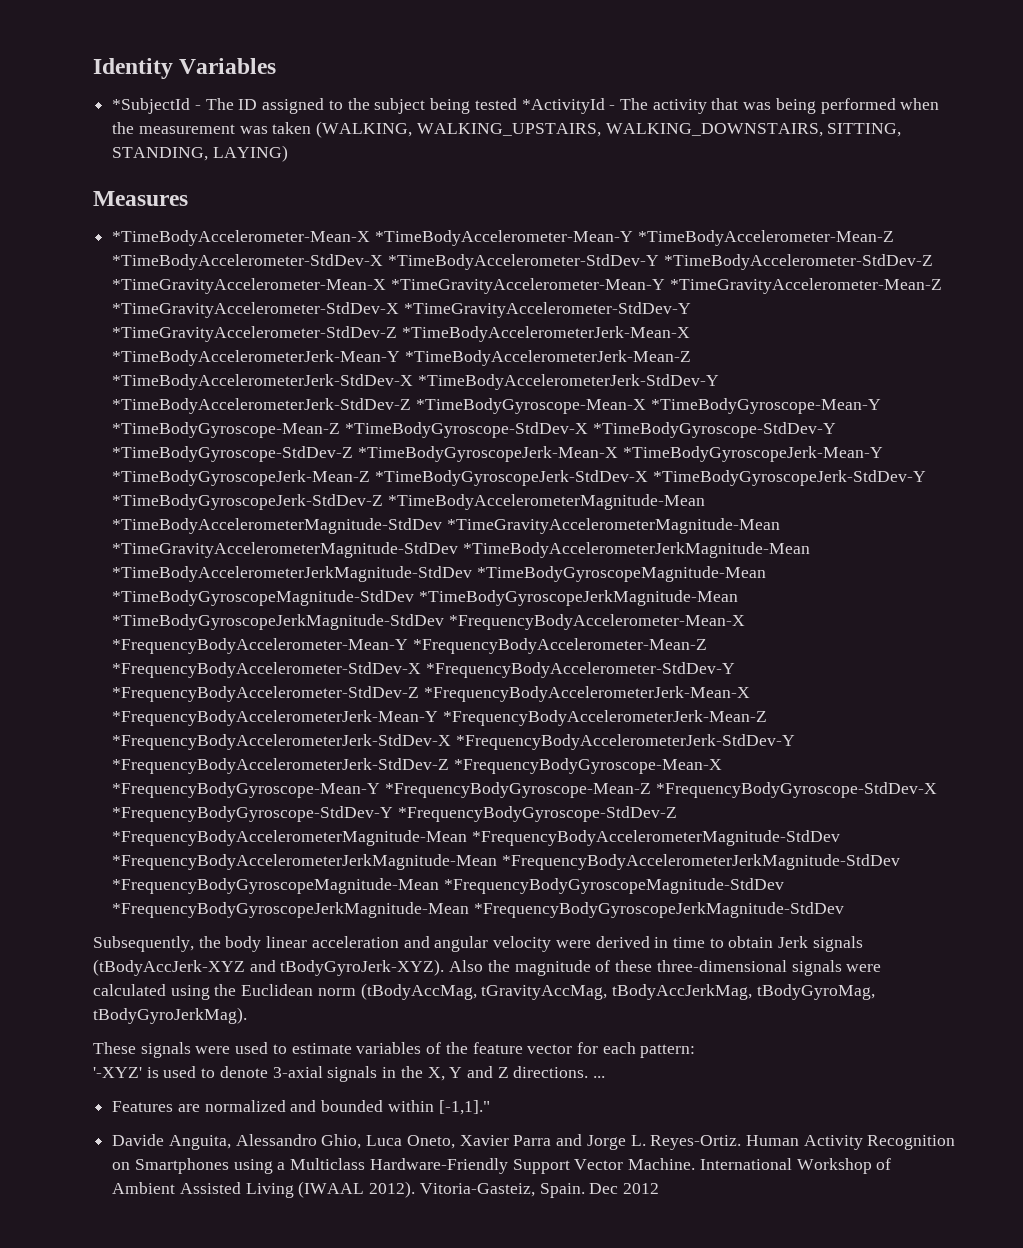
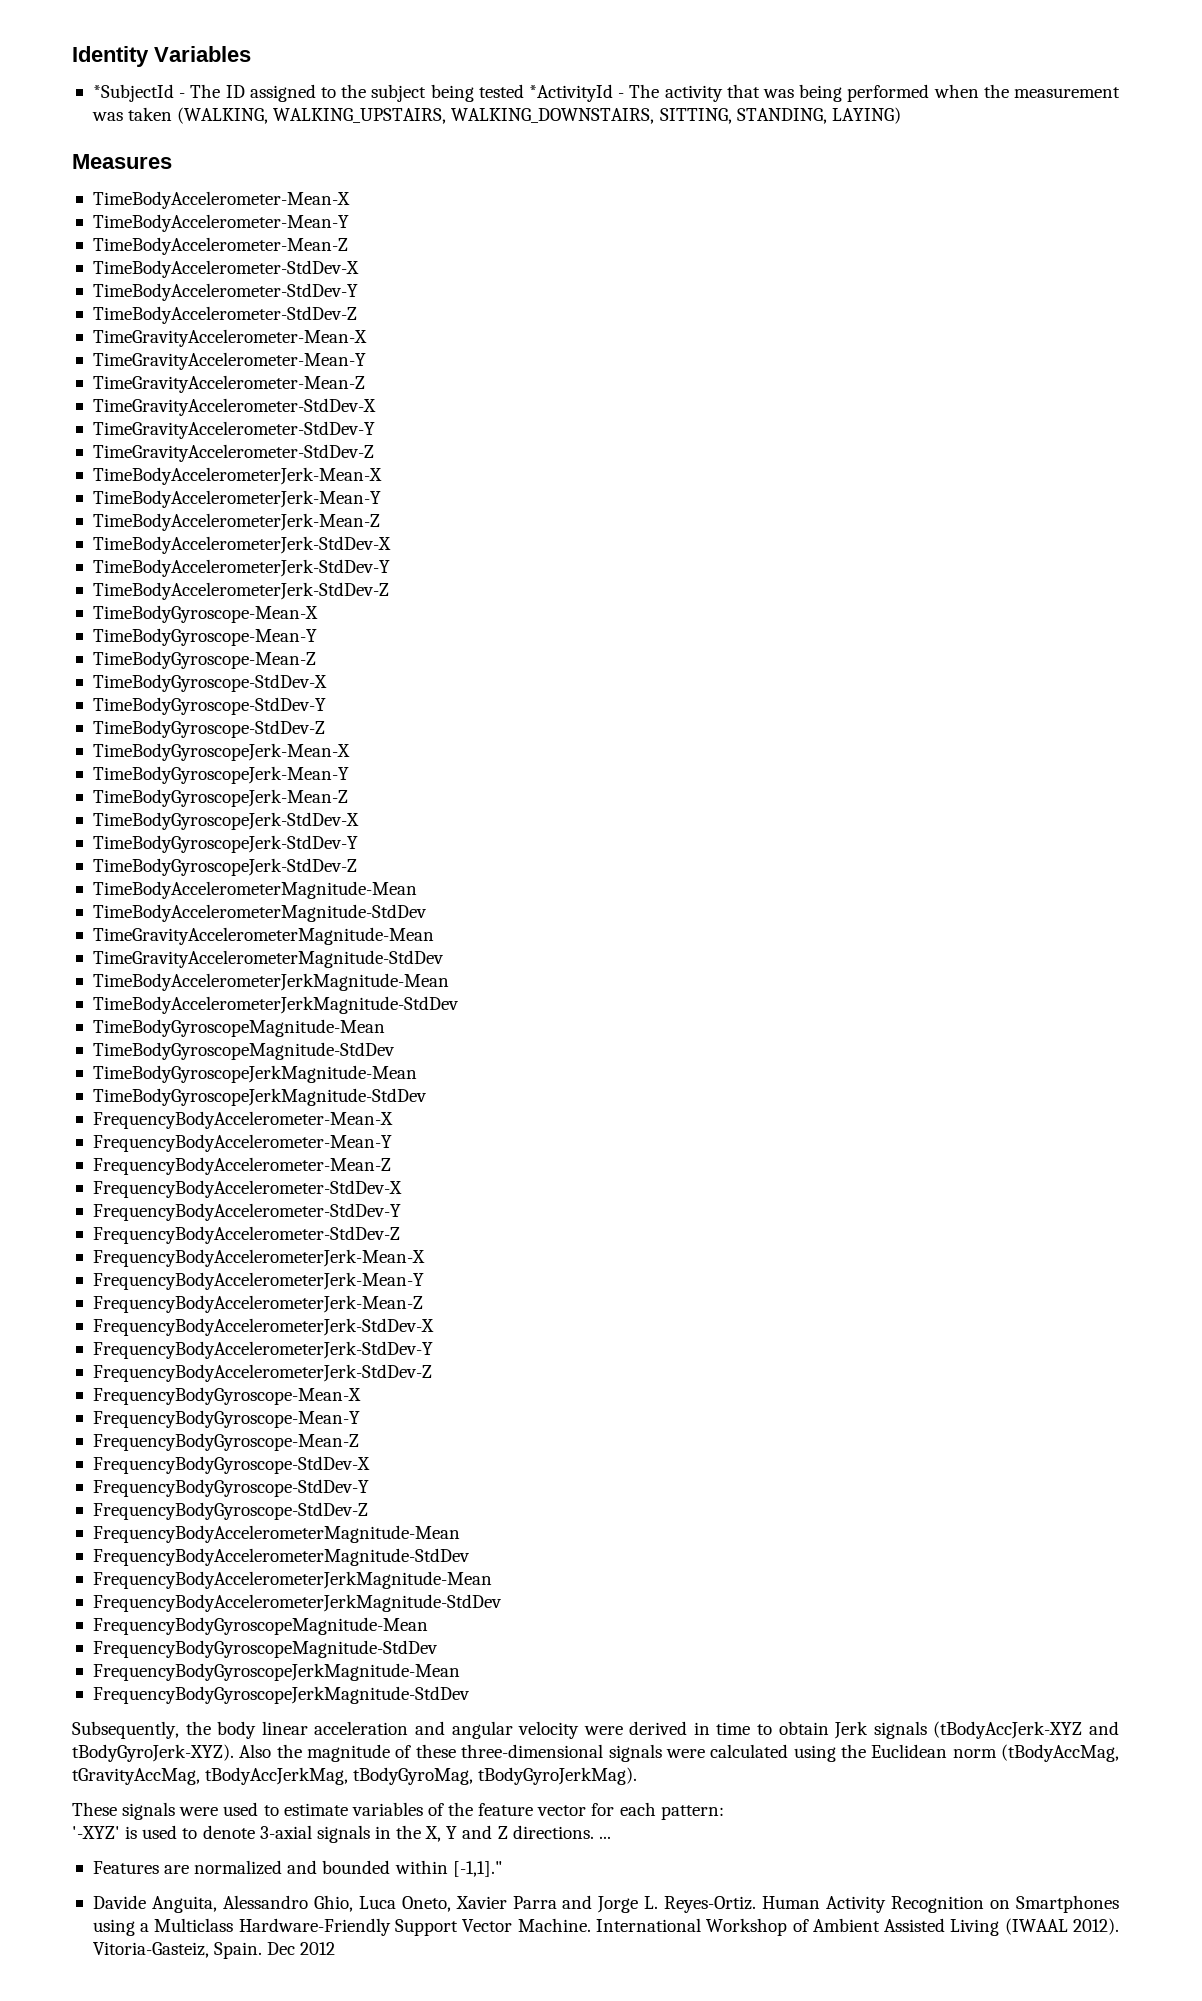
- *TimeBodyAccelerometer-Mean-X *TimeBodyAccelerometer-Mean-Y *TimeBodyAccelerometer-Mean-Z *TimeBodyAccelerometer-StdDev-X *TimeBodyAccelerometer-StdDev-Y *TimeBodyAccelerometer-StdDev-Z *TimeGravityAccelerometer-Mean-X *TimeGravityAccelerometer-Mean-Y *TimeGravityAccelerometer-Mean-Z *TimeGravityAccelerometer-StdDev-X *TimeGravityAccelerometer-StdDev-Y *TimeGravityAccelerometer-StdDev-Z *TimeBodyAccelerometerJerk-Mean-X *TimeBodyAccelerometerJerk-Mean-Y *TimeBodyAccelerometerJerk-Mean-Z *TimeBodyAccelerometerJerk-StdDev-X *TimeBodyAccelerometerJerk-StdDev-Y *TimeBodyAccelerometerJerk-StdDev-Z *TimeBodyGyroscope-Mean-X *TimeBodyGyroscope-Mean-Y *TimeBodyGyroscope-Mean-Z *TimeBodyGyroscope-StdDev-X *TimeBodyGyroscope-StdDev-Y *TimeBodyGyroscope-StdDev-Z *TimeBodyGyroscopeJerk-Mean-X *TimeBodyGyroscopeJerk-Mean-Y *TimeBodyGyroscopeJerk-Mean-Z *TimeBodyGyroscopeJerk-StdDev-X *TimeBodyGyroscopeJerk-StdDev-Y *TimeBodyGyroscopeJerk-StdDev-Z *TimeBodyAccelerometerMagnitude-Mean *TimeBodyAccelerometerMagnitude-StdDev *TimeGravityAccelerometerMagnitude-Mean *TimeGravityAccelerometerMagnitude-StdDev *TimeBodyAccelerometerJerkMagnitude-Mean *TimeBodyAccelerometerJerkMagnitude-StdDev *TimeBodyGyroscopeMagnitude-Mean *TimeBodyGyroscopeMagnitude-StdDev *TimeBodyGyroscopeJerkMagnitude-Mean *TimeBodyGyroscopeJerkMagnitude-StdDev *FrequencyBodyAccelerometer-Mean-X *FrequencyBodyAccelerometer-Mean-Y *FrequencyBodyAccelerometer-Mean-Z *FrequencyBodyAccelerometer-StdDev-X *FrequencyBodyAccelerometer-StdDev-Y *FrequencyBodyAccelerometer-StdDev-Z *FrequencyBodyAccelerometerJerk-Mean-X *FrequencyBodyAccelerometerJerk-Mean-Y *FrequencyBodyAccelerometerJerk-Mean-Z *FrequencyBodyAccelerometerJerk-StdDev-X *FrequencyBodyAccelerometerJerk-StdDev-Y *FrequencyBodyAccelerometerJerk-StdDev-Z *FrequencyBodyGyroscope-Mean-X *FrequencyBodyGyroscope-Mean-Y *FrequencyBodyGyroscope-Mean-Z *FrequencyBodyGyroscope-StdDev-X *FrequencyBodyGyroscope-StdDev-Y *FrequencyBodyGyroscope-StdDev-Z *FrequencyBodyAccelerometerMagnitude-Mean *FrequencyBodyAccelerometerMagnitude-StdDev *FrequencyBodyAccelerometerJerkMagnitude-Mean *FrequencyBodyAccelerometerJerkMagnitude-StdDev *FrequencyBodyGyroscopeMagnitude-Mean *FrequencyBodyGyroscopeMagnitude-StdDev *FrequencyBodyGyroscopeJerkMagnitude-Mean *FrequencyBodyGyroscopeJerkMagnitude-StdDev
+ TimeBodyAccelerometer-Mean-X
+ TimeBodyAccelerometer-Mean-Y
+ TimeBodyAccelerometer-Mean-Z
+ TimeBodyAccelerometer-StdDev-X
+ TimeBodyAccelerometer-StdDev-Y
+ TimeBodyAccelerometer-StdDev-Z
+ TimeGravityAccelerometer-Mean-X
+ TimeGravityAccelerometer-Mean-Y
+ TimeGravityAccelerometer-Mean-Z
+ TimeGravityAccelerometer-StdDev-X
+ TimeGravityAccelerometer-StdDev-Y
+ TimeGravityAccelerometer-StdDev-Z
+ TimeBodyAccelerometerJerk-Mean-X
+ TimeBodyAccelerometerJerk-Mean-Y
+ TimeBodyAccelerometerJerk-Mean-Z
+ TimeBodyAccelerometerJerk-StdDev-X
+ TimeBodyAccelerometerJerk-StdDev-Y
+ TimeBodyAccelerometerJerk-StdDev-Z
+ TimeBodyGyroscope-Mean-X
+ TimeBodyGyroscope-Mean-Y
+ TimeBodyGyroscope-Mean-Z
+ TimeBodyGyroscope-StdDev-X
+ TimeBodyGyroscope-StdDev-Y
+ TimeBodyGyroscope-StdDev-Z
+ TimeBodyGyroscopeJerk-Mean-X
+ TimeBodyGyroscopeJerk-Mean-Y
+ TimeBodyGyroscopeJerk-Mean-Z
+ TimeBodyGyroscopeJerk-StdDev-X
+ TimeBodyGyroscopeJerk-StdDev-Y
+ TimeBodyGyroscopeJerk-StdDev-Z
+ TimeBodyAccelerometerMagnitude-Mean
+ TimeBodyAccelerometerMagnitude-StdDev
+ TimeGravityAccelerometerMagnitude-Mean
+ TimeGravityAccelerometerMagnitude-StdDev
+ TimeBodyAccelerometerJerkMagnitude-Mean
+ TimeBodyAccelerometerJerkMagnitude-StdDev
+ TimeBodyGyroscopeMagnitude-Mean
+ TimeBodyGyroscopeMagnitude-StdDev
+ TimeBodyGyroscopeJerkMagnitude-Mean
+ TimeBodyGyroscopeJerkMagnitude-StdDev
+ FrequencyBodyAccelerometer-Mean-X
+ FrequencyBodyAccelerometer-Mean-Y
+ FrequencyBodyAccelerometer-Mean-Z
+ FrequencyBodyAccelerometer-StdDev-X
+ FrequencyBodyAccelerometer-StdDev-Y
+ FrequencyBodyAccelerometer-StdDev-Z
+ FrequencyBodyAccelerometerJerk-Mean-X
+ FrequencyBodyAccelerometerJerk-Mean-Y
+ FrequencyBodyAccelerometerJerk-Mean-Z
+ FrequencyBodyAccelerometerJerk-StdDev-X
+ FrequencyBodyAccelerometerJerk-StdDev-Y
+ FrequencyBodyAccelerometerJerk-StdDev-Z
+ FrequencyBodyGyroscope-Mean-X
+ FrequencyBodyGyroscope-Mean-Y
+ FrequencyBodyGyroscope-Mean-Z
+ FrequencyBodyGyroscope-StdDev-X
+ FrequencyBodyGyroscope-StdDev-Y
+ FrequencyBodyGyroscope-StdDev-Z
+ FrequencyBodyAccelerometerMagnitude-Mean
+ FrequencyBodyAccelerometerMagnitude-StdDev
+ FrequencyBodyAccelerometerJerkMagnitude-Mean
+ FrequencyBodyAccelerometerJerkMagnitude-StdDev
+ FrequencyBodyGyroscopeMagnitude-Mean
+ FrequencyBodyGyroscopeMagnitude-StdDev
+ FrequencyBodyGyroscopeJerkMagnitude-Mean
+ FrequencyBodyGyroscopeJerkMagnitude-StdDev

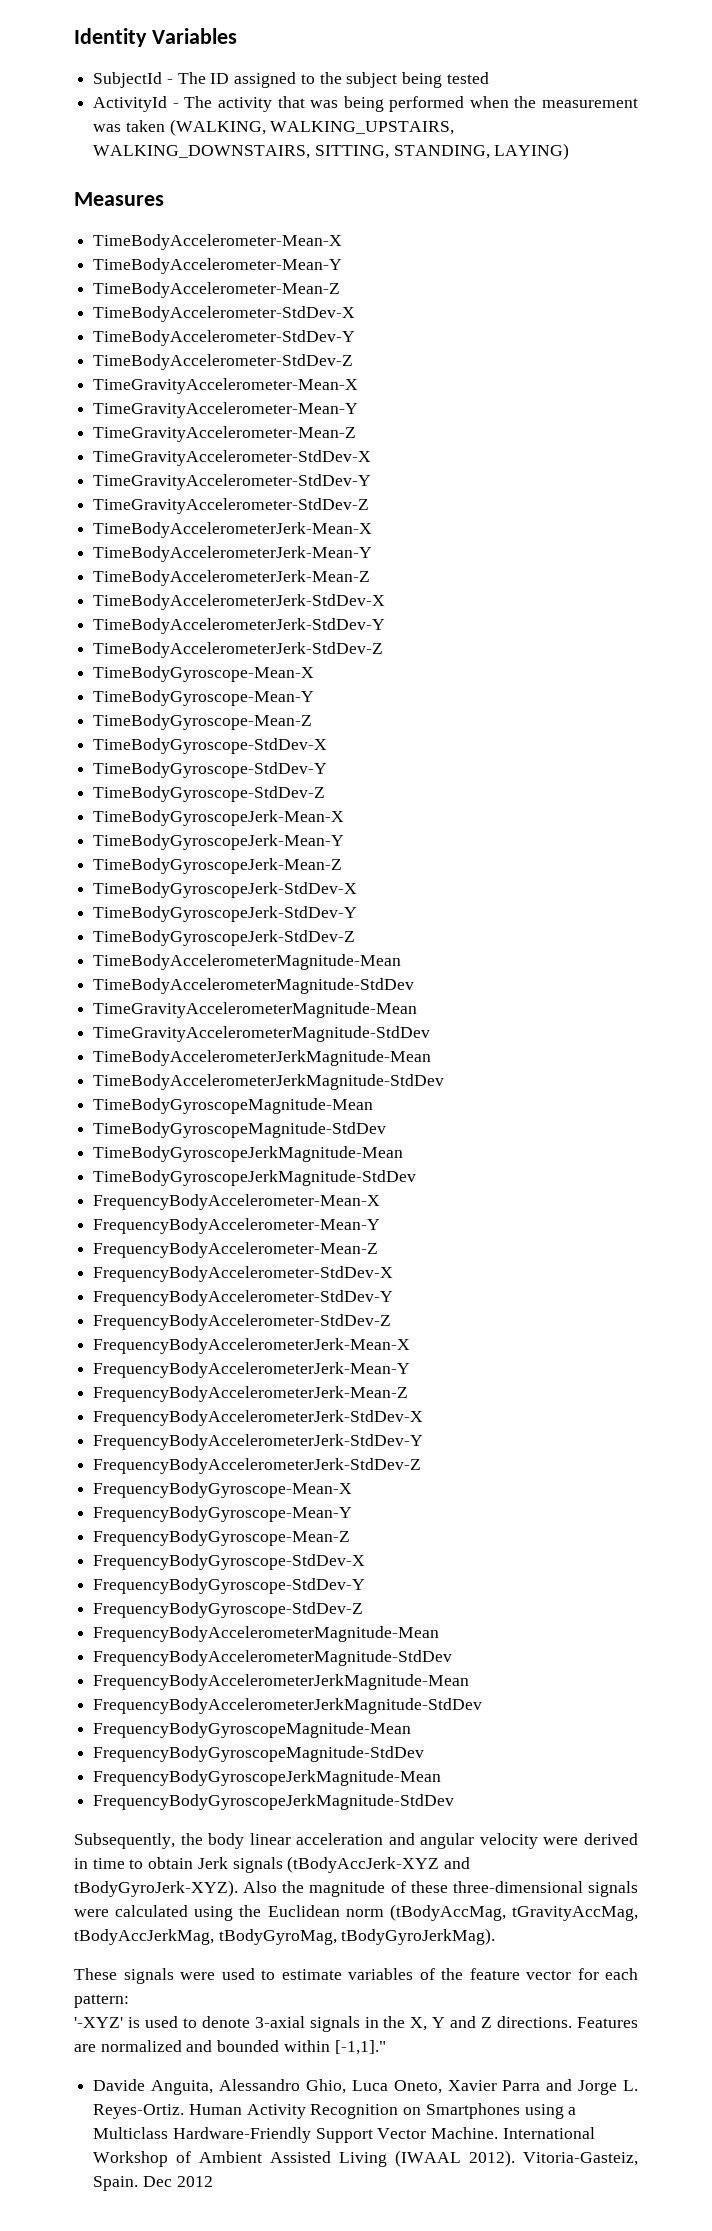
- *SubjectId - The ID assigned to the subject being tested *ActivityId - The activity that was being performed when the measurement was taken (WALKING, WALKING_UPSTAIRS, WALKING_DOWNSTAIRS, SITTING, STANDING, LAYING)
+ SubjectId - The ID assigned to the subject being tested
+ ActivityId - The activity that was being performed when the measurement was taken (WALKING, WALKING_UPSTAIRS, WALKING_DOWNSTAIRS, SITTING, STANDING, LAYING)
- '-XYZ' is used to denote 3-axial signals in the X, Y and Z directions. ...
- Features are normalized and bounded within [-1,1]."
+ '-XYZ' is used to denote 3-axial signals in the X, Y and Z directions. Features are normalized and bounded within [-1,1]."

